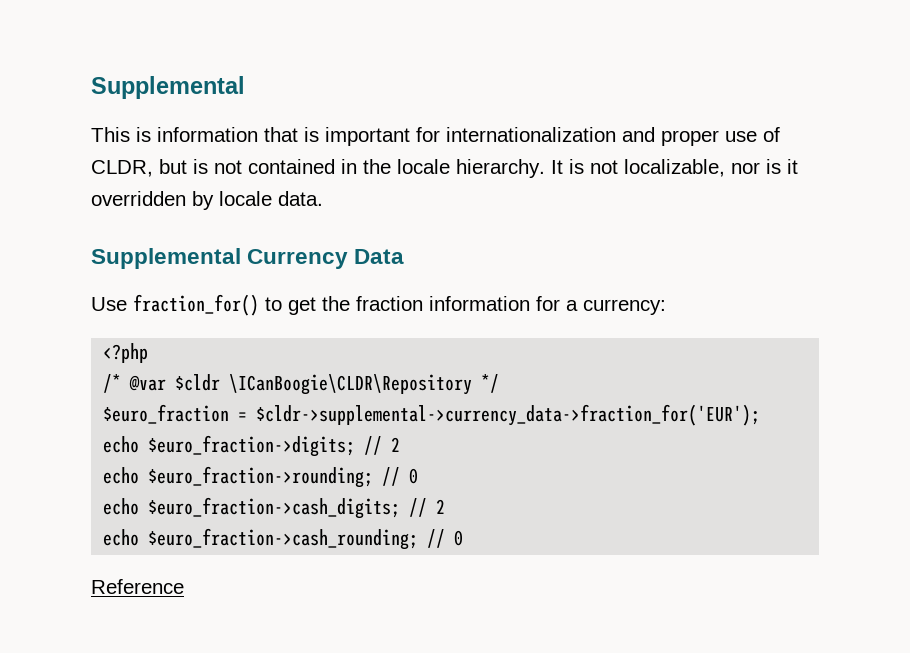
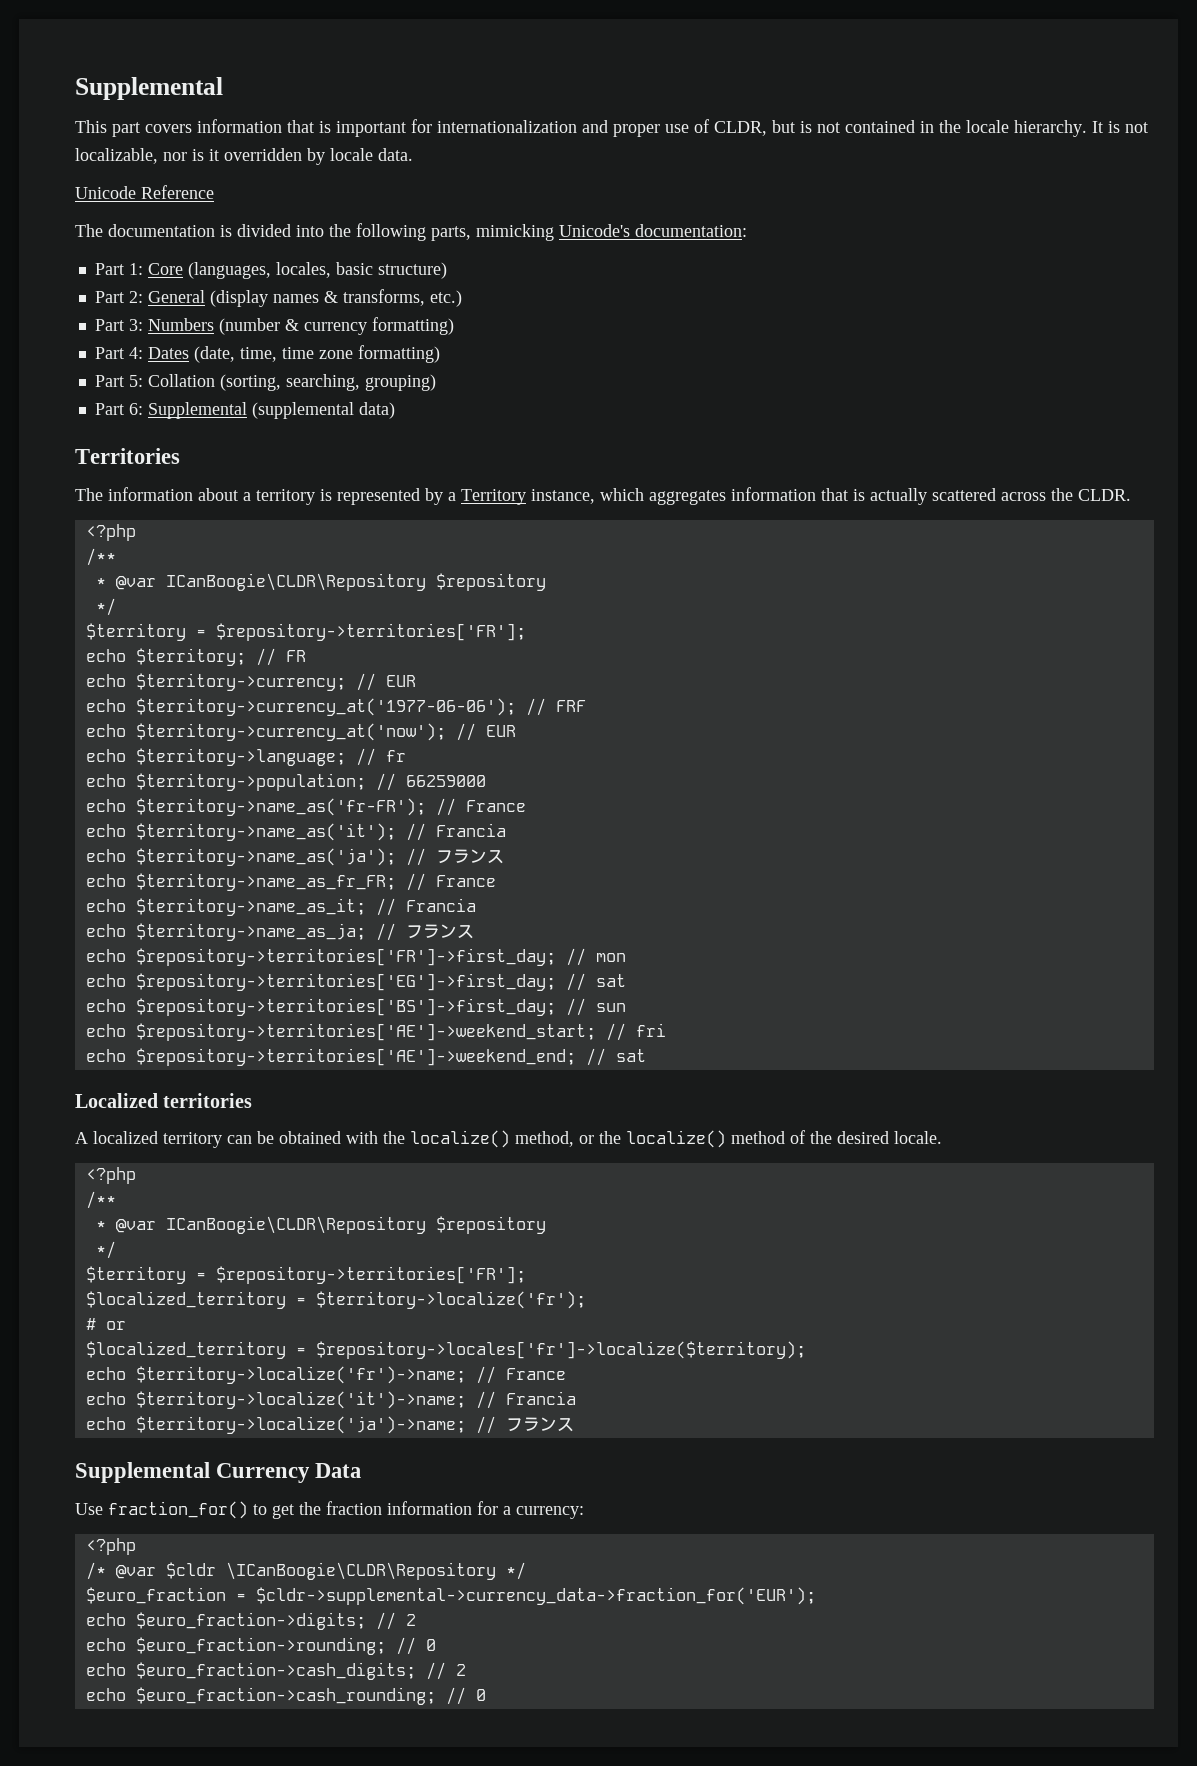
- This is information that is important for internationalization and proper use of CLDR, but is not contained in the locale hierarchy.
+ This part covers information that is important for internationalization and proper use of CLDR, but is not contained in the locale hierarchy.
+ Unicode Reference
+ The documentation is divided into the following parts, mimicking Unicode's documentation:
+ Part 1: Core (languages, locales, basic structure)
+ Part 2: General (display names & transforms, etc.)
+ Part 3: Numbers (number & currency formatting)
+ Part 4: Dates (date, time, time zone formatting)
+ Part 5: Collation (sorting, searching, grouping)
+ Part 6: Supplemental (supplemental data)
+ Territories
+ The information about a territory is represented by a Territory instance, which aggregates information that is actually scattered across the CLDR.
+ <?php
+ /**
+ * @var ICanBoogie\CLDR\Repository $repository
+ */
+ $territory = $repository->territories['FR'];
+ echo $territory; // FR
+ echo $territory->currency; // EUR
+ echo $territory->currency_at('1977-06-06'); // FRF
+ echo $territory->currency_at('now'); // EUR
+ echo $territory->language; // fr
+ echo $territory->population; // 66259000
+ echo $territory->name_as('fr-FR'); // France
+ echo $territory->name_as('it'); // Francia
+ echo $territory->name_as('ja'); // フランス
+ echo $territory->name_as_fr_FR; // France
+ echo $territory->name_as_it; // Francia
+ echo $territory->name_as_ja; // フランス
+ echo $repository->territories['FR']->first_day; // mon
+ echo $repository->territories['EG']->first_day; // sat
+ echo $repository->territories['BS']->first_day; // sun
+ echo $repository->territories['AE']->weekend_start; // fri
+ echo $repository->territories['AE']->weekend_end; // sat
+ Localized territories
+ A localized territory can be obtained with the localize() method, or the localize() method of the desired locale.
+ <?php
+ /**
+ * @var ICanBoogie\CLDR\Repository $repository
+ */
+ $territory = $repository->territories['FR'];
+ $localized_territory = $territory->localize('fr');
+ # or
+ $localized_territory = $repository->locales['fr']->localize($territory);
+ echo $territory->localize('fr')->name; // France
+ echo $territory->localize('it')->name; // Francia
+ echo $territory->localize('ja')->name; // フランス
- Reference

